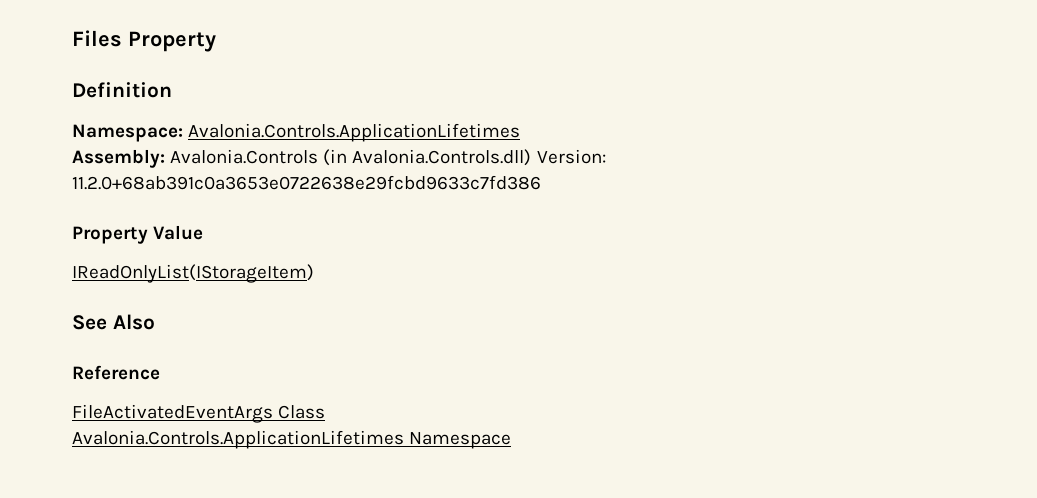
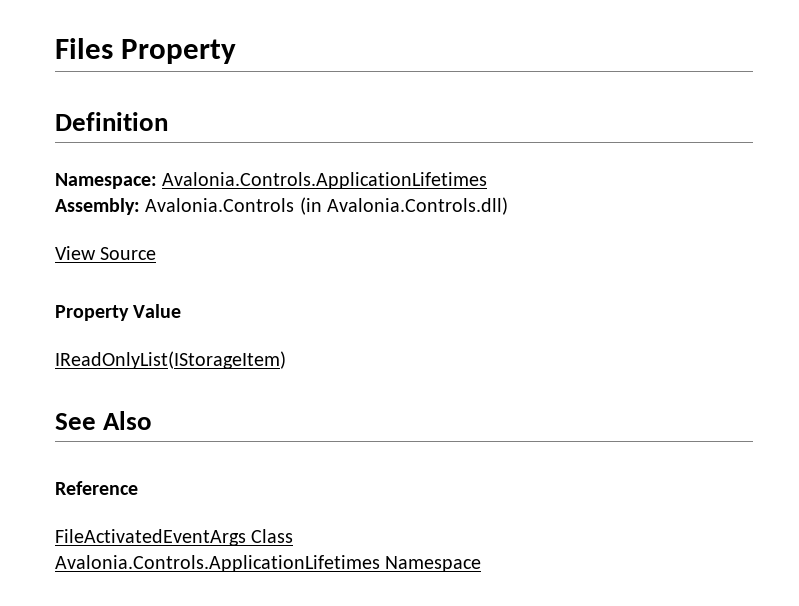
- Assembly: Avalonia.Controls (in Avalonia.Controls.dll) Version: 11.2.0+68ab391c0a3653e0722638e29fcbd9633c7fd386
+ Assembly: Avalonia.Controls (in Avalonia.Controls.dll)
+ View Source

